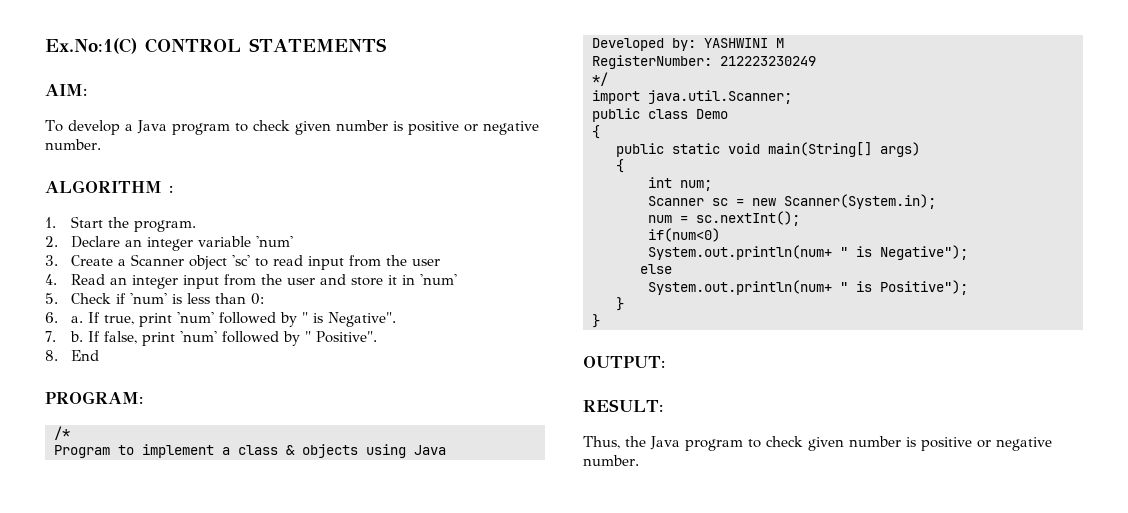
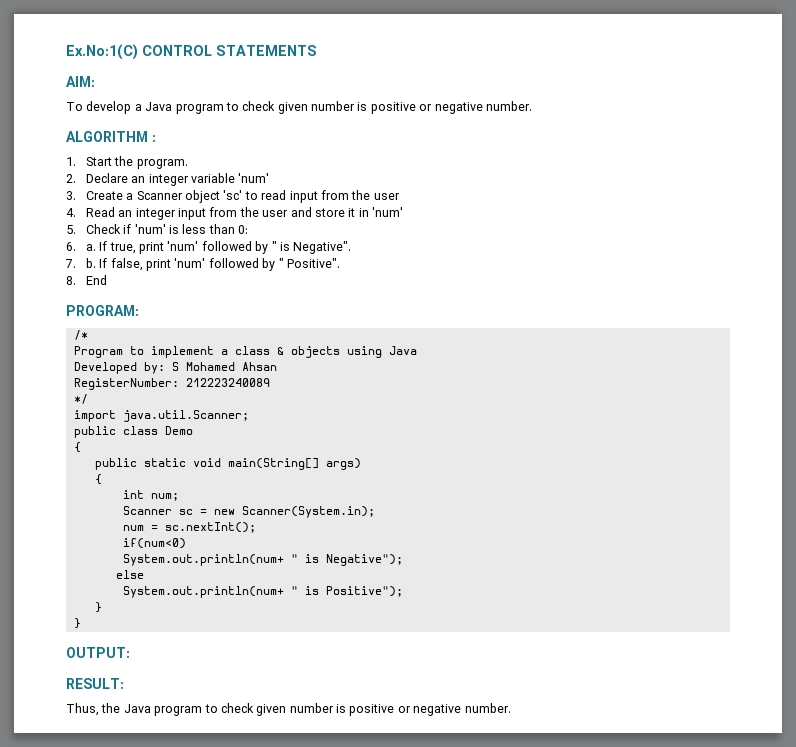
- Developed by: YASHWINI M
+ Developed by: S Mohamed Ahsan
- RegisterNumber: 212223230249
+ RegisterNumber: 212223240089

